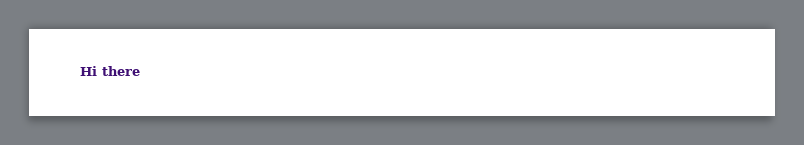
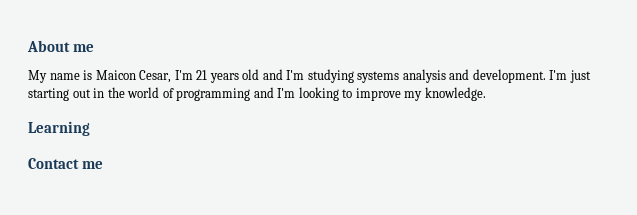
- Hi there
+ About me
+ My name is Maicon Cesar, I'm 21 years old and I'm studying systems analysis and development. I'm just starting out in the world of programming and I'm looking to improve my knowledge.
+ Learning
+ Contact me

